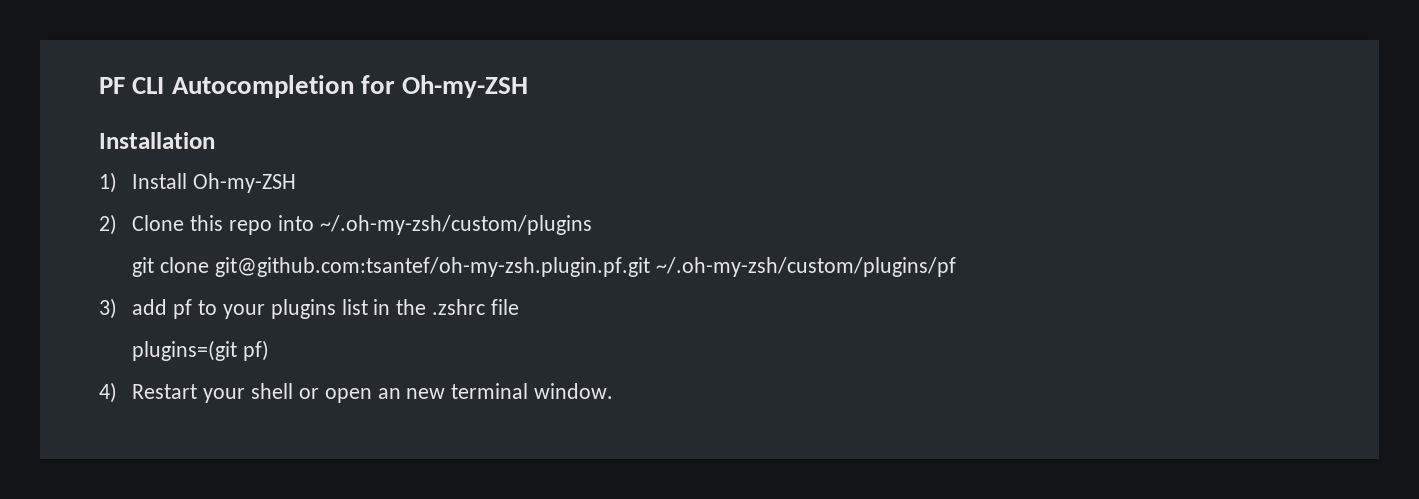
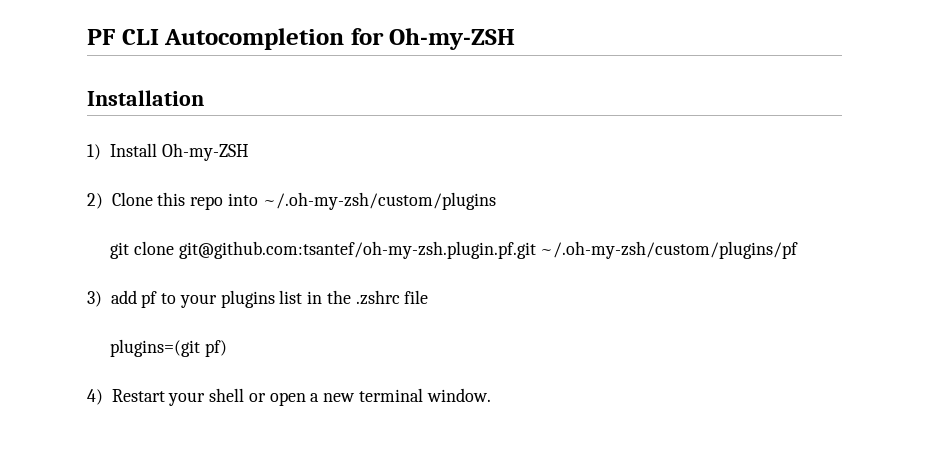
- 4) Restart your shell or open an new terminal window.
+ 4) Restart your shell or open a new terminal window.

